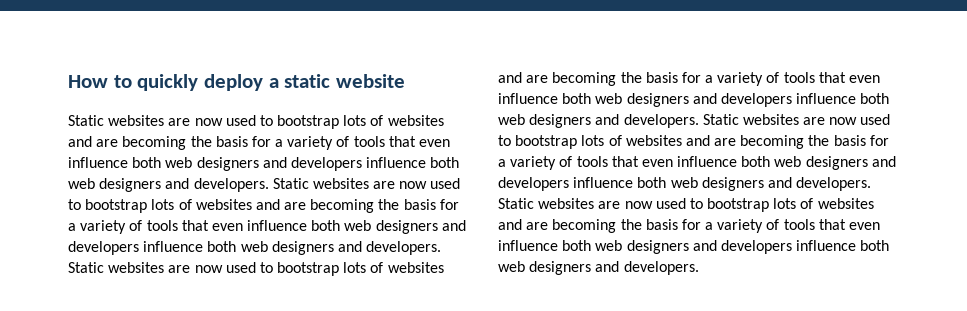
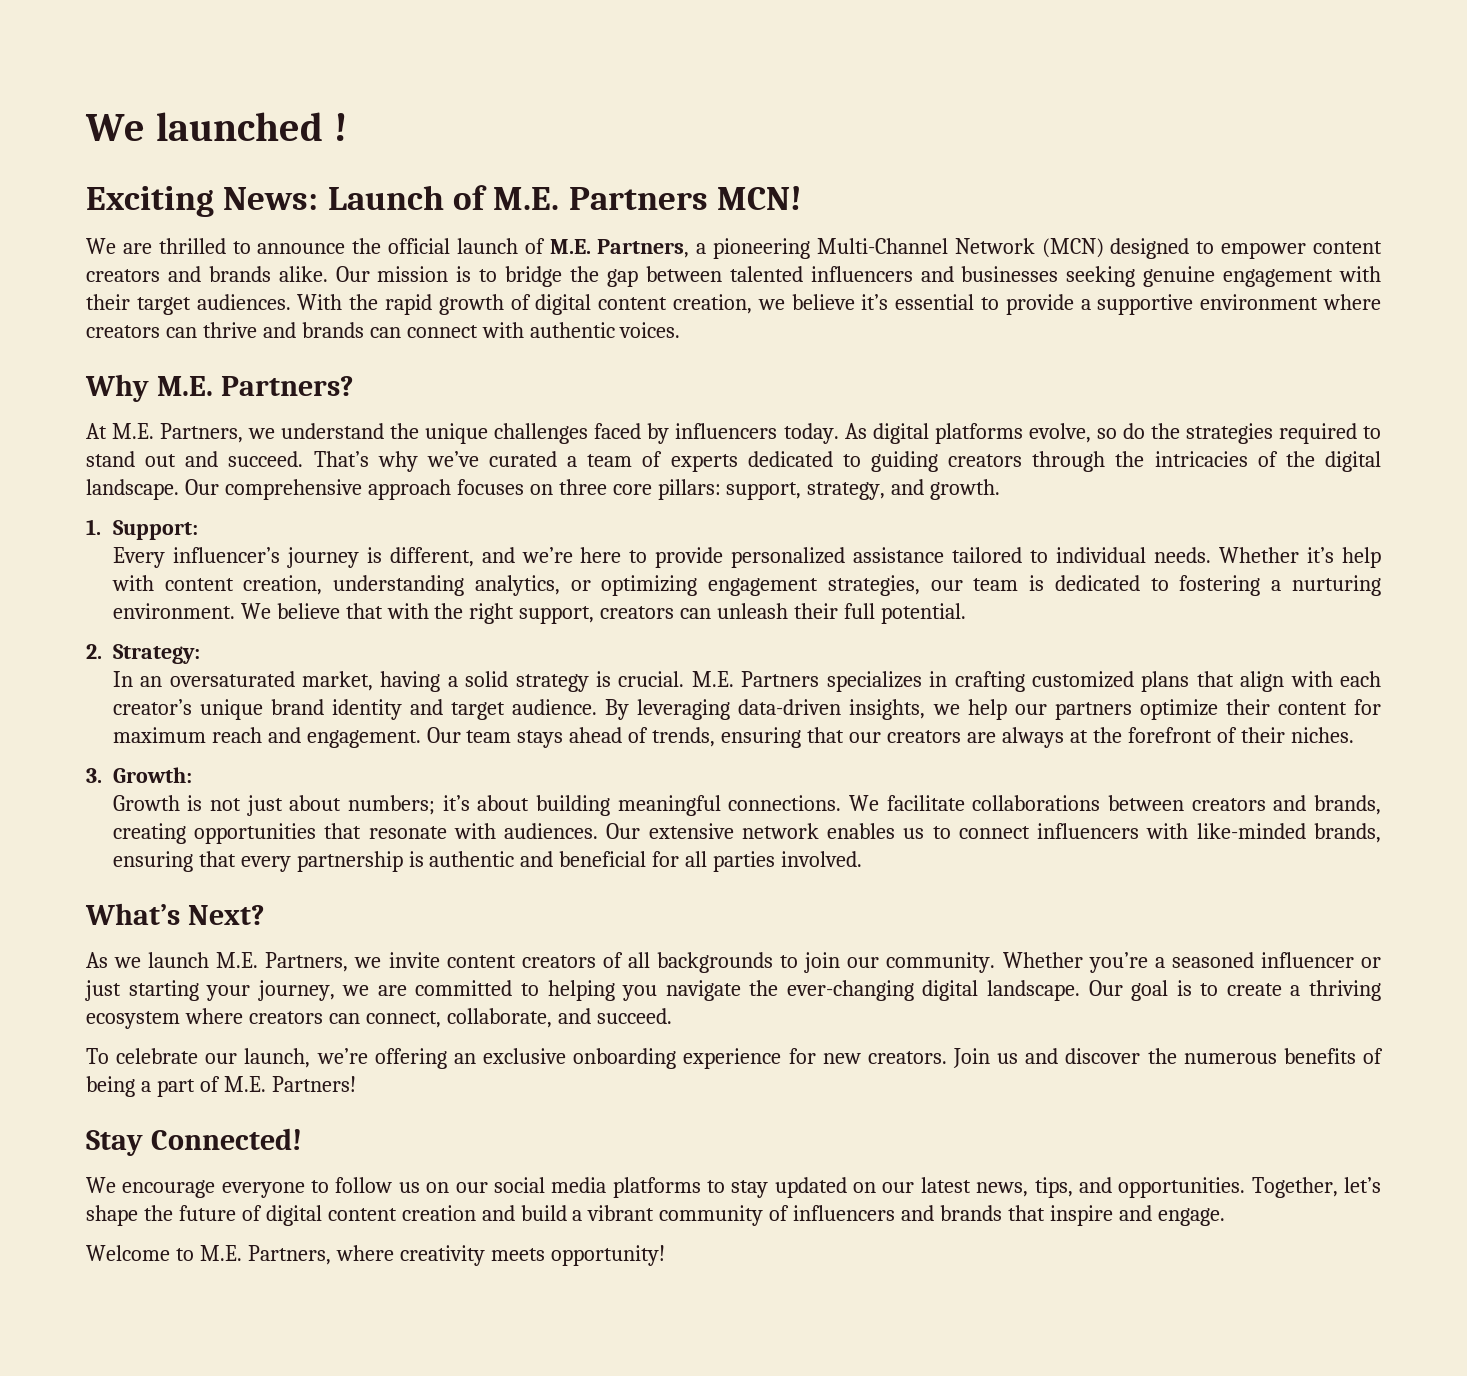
- How to quickly deploy a static website
- Static websites are now used to bootstrap lots of websites and are becoming the basis for a variety of tools that even influence both web designers and developers influence both web designers and developers. Static websites are now used to bootstrap lots of websites and are becoming the basis for a variety of tools that even influence both web designers and developers influence both web designers and developers. Static websites are now used to bootstrap lots of websites and are becoming the basis for a variety of tools that even influence both web designers and developers influence both web designers and developers. Static websites are now used to bootstrap lots of websites and are becoming the basis for a variety of tools that even influence both web designers and developers influence both web designers and developers. Static websites are now used to bootstrap lots of websites and are becoming the basis for a variety of tools that even influence both web designers and developers influence both web designers and developers.
+ We launched !
+ Exciting News: Launch of M.E. Partners MCN!
+ We are thrilled to announce the official launch of M.E. Partners, a pioneering Multi-Channel Network (MCN) designed to empower content creators and brands alike. Our mission is to bridge the gap between talented influencers and businesses seeking genuine engagement with their target audiences. With the rapid growth of digital content creation, we believe it’s essential to provide a supportive environment where creators can thrive and brands can connect with authentic voices.
+ Why M.E. Partners?
+ At M.E. Partners, we understand the unique challenges faced by influencers today. As digital platforms evolve, so do the strategies required to stand out and succeed. That’s why we’ve curated a team of experts dedicated to guiding creators through the intricacies of the digital landscape. Our comprehensive approach focuses on three core pillars: support, strategy, and growth.
+ 1. Support:
+ Every influencer’s journey is different, and we’re here to provide personalized assistance tailored to individual needs. Whether it’s help with content creation, understanding analytics, or optimizing engagement strategies, our team is dedicated to fostering a nurturing environment. We believe that with the right support, creators can unleash their full potential.
+ 2. Strategy:
+ In an oversaturated market, having a solid strategy is crucial. M.E. Partners specializes in crafting customized plans that align with each creator’s unique brand identity and target audience. By leveraging data-driven insights, we help our partners optimize their content for maximum reach and engagement. Our team stays ahead of trends, ensuring that our creators are always at the forefront of their niches.
+ 3. Growth:
+ Growth is not just about numbers; it’s about building meaningful connections. We facilitate collaborations between creators and brands, creating opportunities that resonate with audiences. Our extensive network enables us to connect influencers with like-minded brands, ensuring that every partnership is authentic and beneficial for all parties involved.
+ What’s Next?
+ As we launch M.E. Partners, we invite content creators of all backgrounds to join our community. Whether you’re a seasoned influencer or just starting your journey, we are committed to helping you navigate the ever-changing digital landscape. Our goal is to create a thriving ecosystem where creators can connect, collaborate, and succeed.
+ To celebrate our launch, we’re offering an exclusive onboarding experience for new creators. Join us and discover the numerous benefits of being a part of M.E. Partners!
+ Stay Connected!
+ We encourage everyone to follow us on our social media platforms to stay updated on our latest news, tips, and opportunities. Together, let’s shape the future of digital content creation and build a vibrant community of influencers and brands that inspire and engage.
+ Welcome to M.E. Partners, where creativity meets opportunity!

